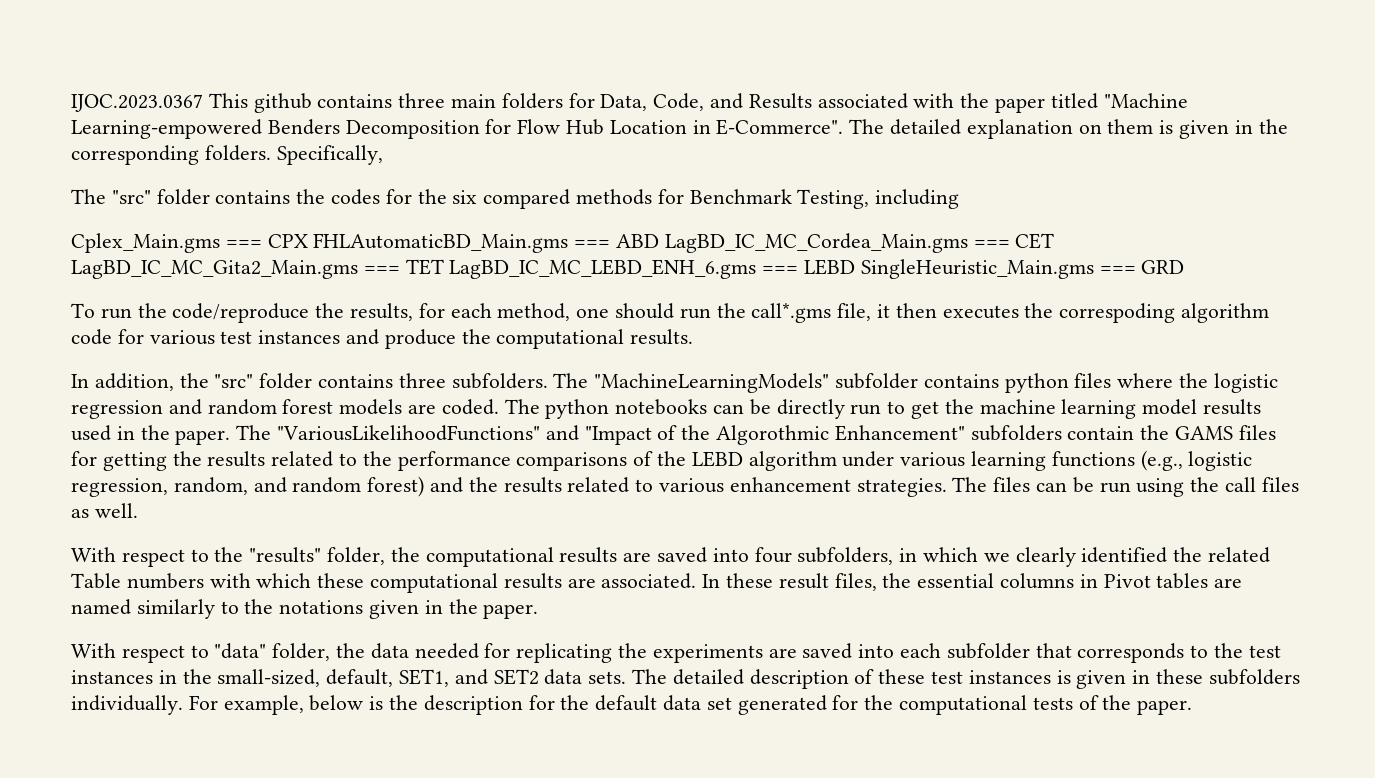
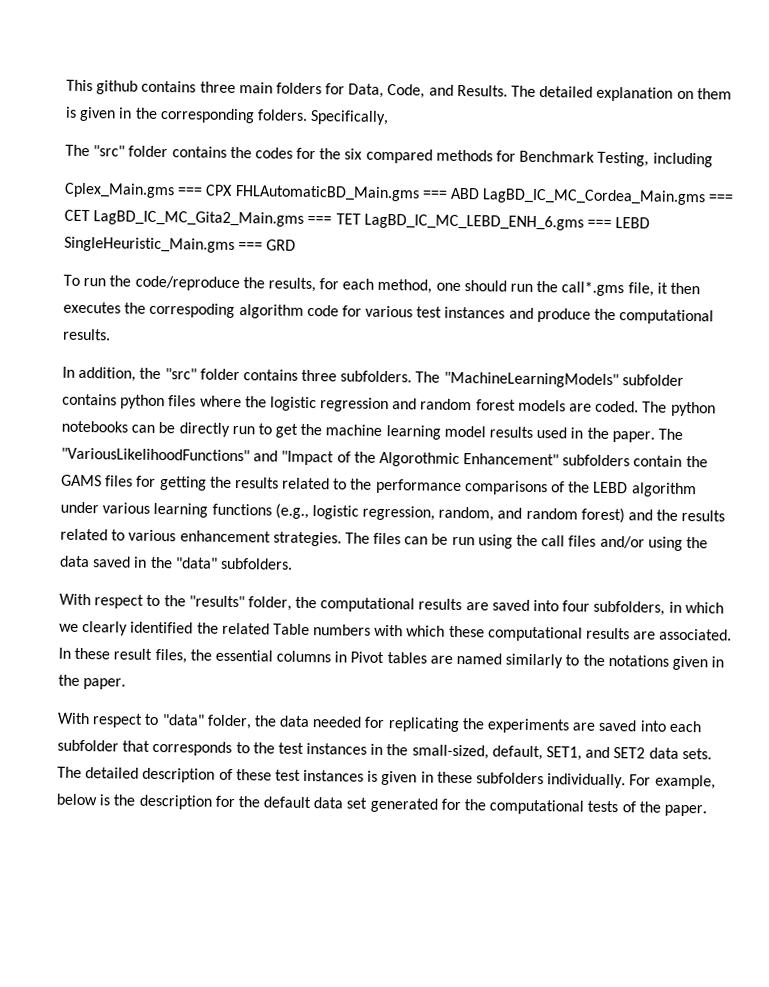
- IJOC.2023.0367 This github contains three main folders for Data, Code, and Results associated with the paper titled "Machine Learning-empowered Benders Decomposition for Flow Hub Location in E-Commerce".
+ This github contains three main folders for Data, Code, and Results.
- The files can be run using the call files as well.
+ The files can be run using the call files and/or using the data saved in the "data" subfolders.

